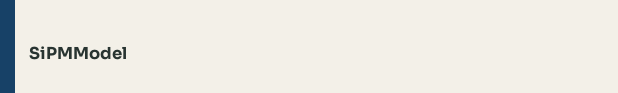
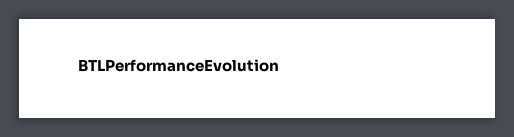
- SiPMModel
+ BTLPerformanceEvolution

